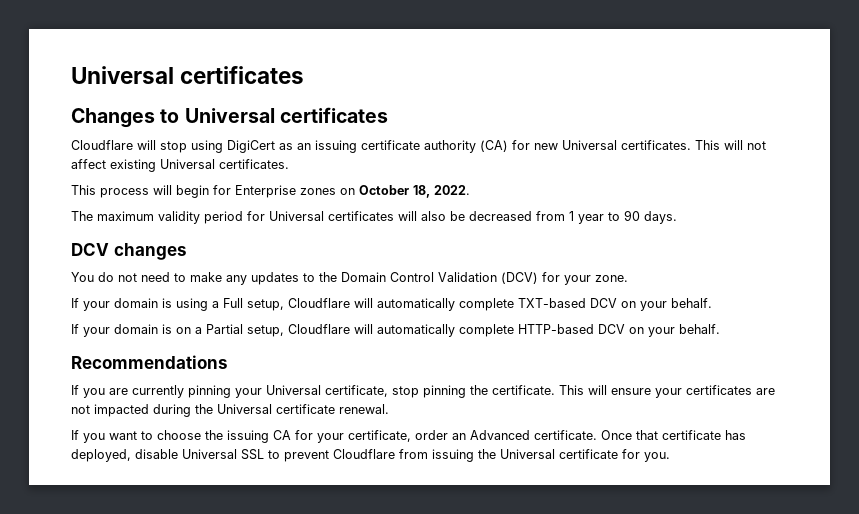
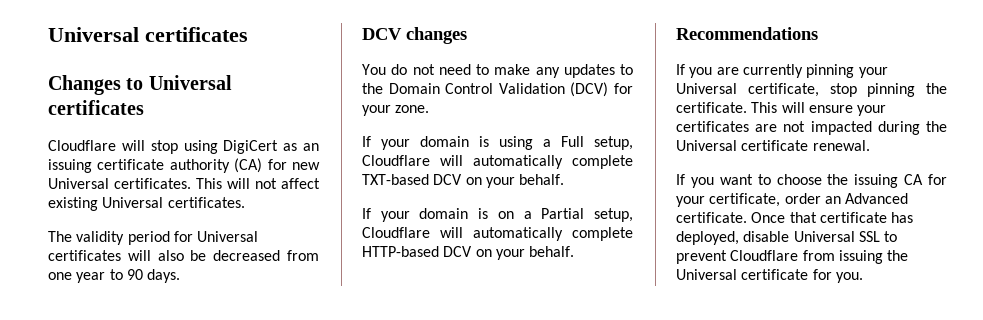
- This process will begin for Enterprise zones on October 18, 2022.
- The maximum validity period for Universal certificates will also be decreased from 1 year to 90 days.
+ The validity period for Universal certificates will also be decreased from one year to 90 days.

